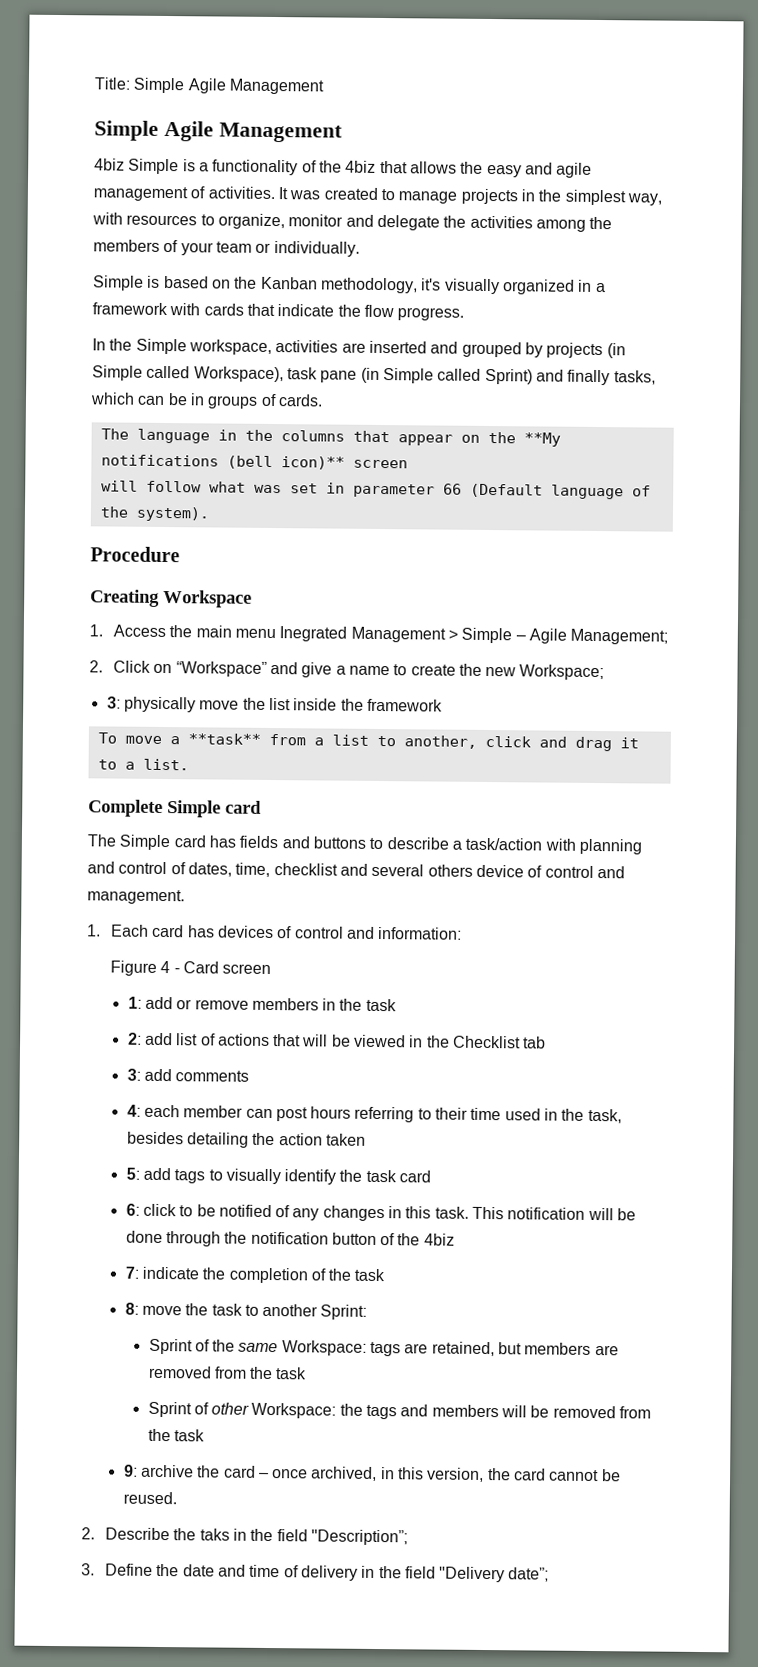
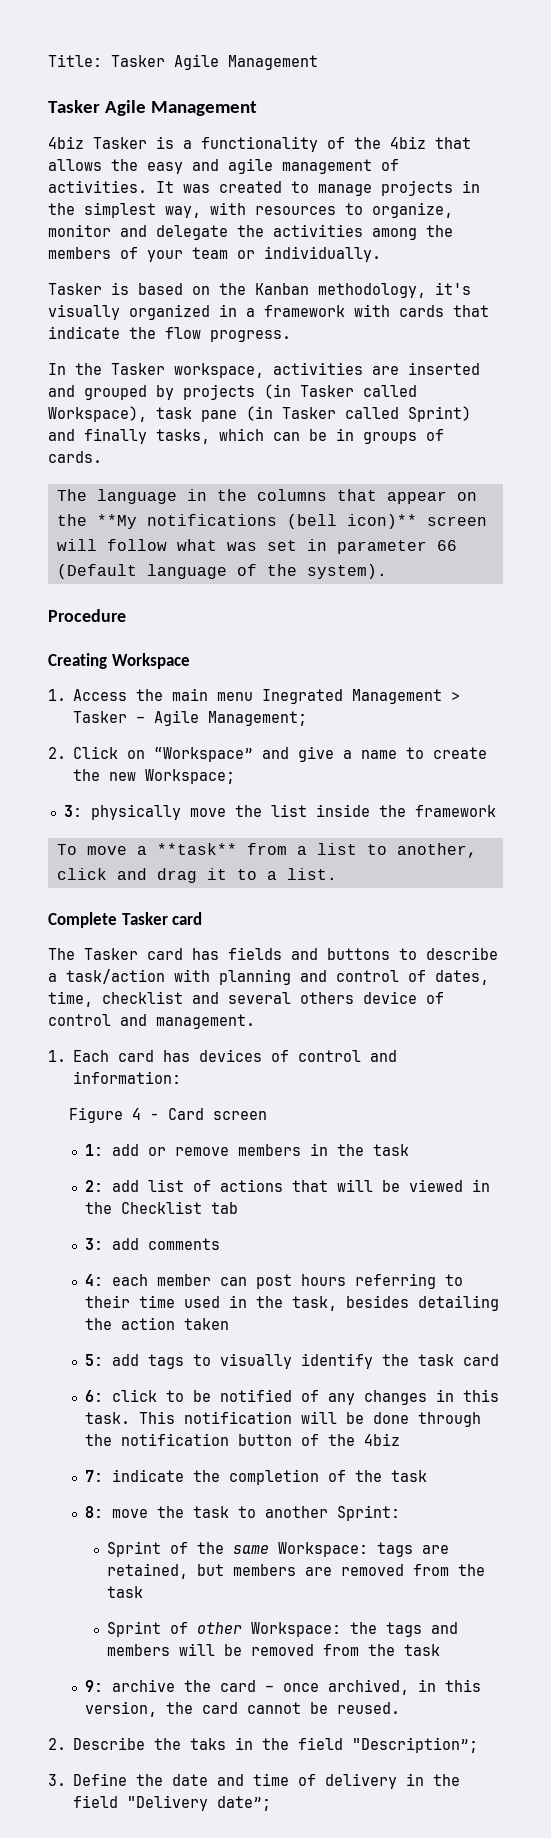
- Title: Simple Agile Management
- Simple Agile Management
+ Title: Tasker Agile Management
+ Tasker Agile Management
- 4biz Simple is a functionality of the 4biz that allows the easy and agile management of activities.
+ 4biz Tasker is a functionality of the 4biz that allows the easy and agile management of activities.
- Simple is based on the Kanban methodology, it's visually organized in a framework with cards that indicate the flow progress.
+ Tasker is based on the Kanban methodology, it's visually organized in a framework with cards that indicate the flow progress.
- In the Simple workspace, activities are inserted and grouped by projects (in Simple called Workspace), task pane (in Simple called Sprint) and finally tasks, which can be in groups of cards.
+ In the Tasker workspace, activities are inserted and grouped by projects (in Tasker called Workspace), task pane (in Tasker called Sprint) and finally tasks, which can be in groups of cards.
- 1. Access the main menu Inegrated Management > Simple – Agile Management;
+ 1. Access the main menu Inegrated Management > Tasker – Agile Management;
- Complete Simple card
+ Complete Tasker card
- The Simple card has fields and buttons to describe a task/action with planning and control of dates, time, checklist and several others device of control and management.
+ The Tasker card has fields and buttons to describe a task/action with planning and control of dates, time, checklist and several others device of control and management.

